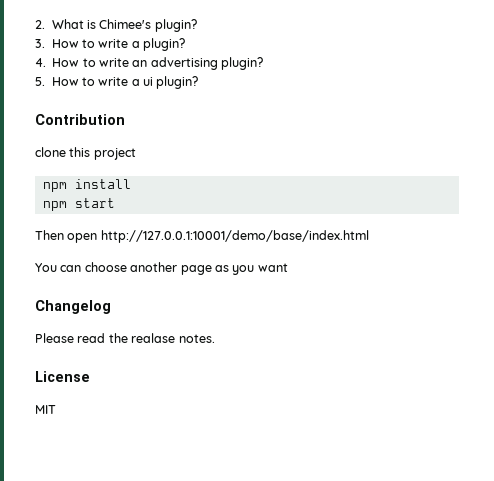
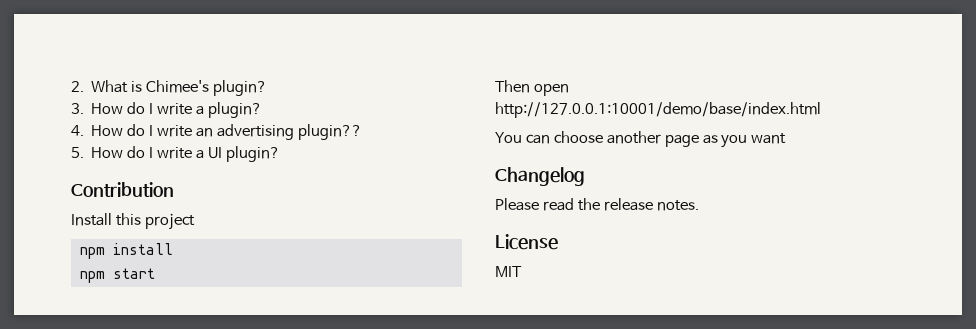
- 3. How to write a plugin?
+ 3. How do I write a plugin?
- 4. How to write an advertising plugin?
+ 4. How do I write an advertising plugin??
- 5. How to write a ui plugin?
+ 5. How do I write a UI plugin?
- clone this project
+ Install this project
- Please read the realase notes.
+ Please read the release notes.

